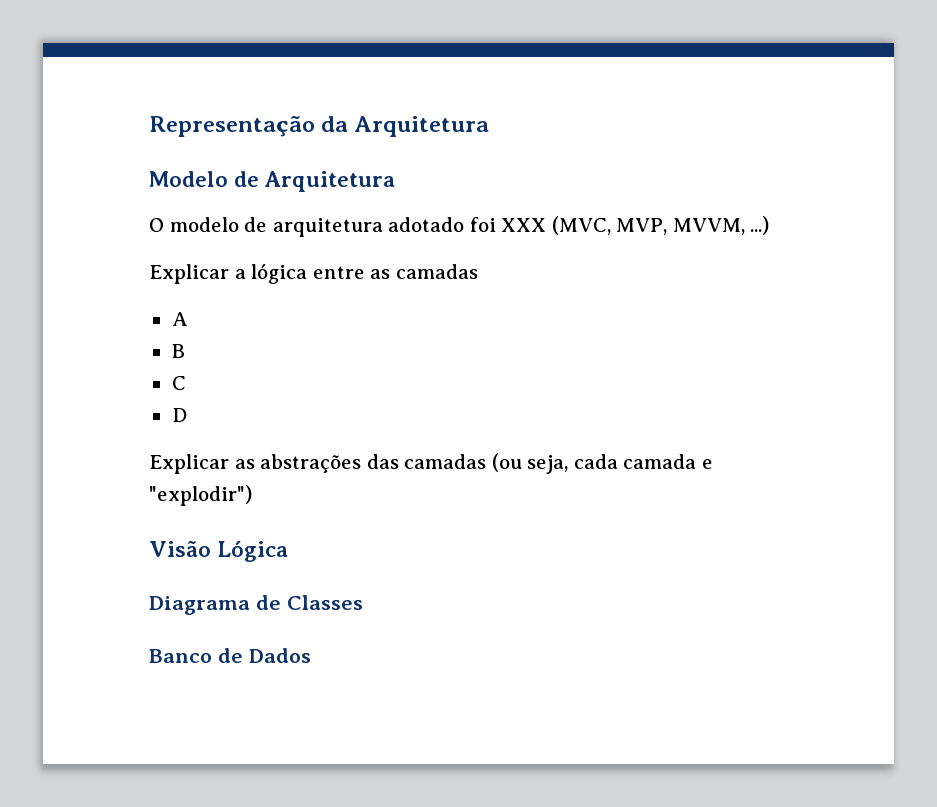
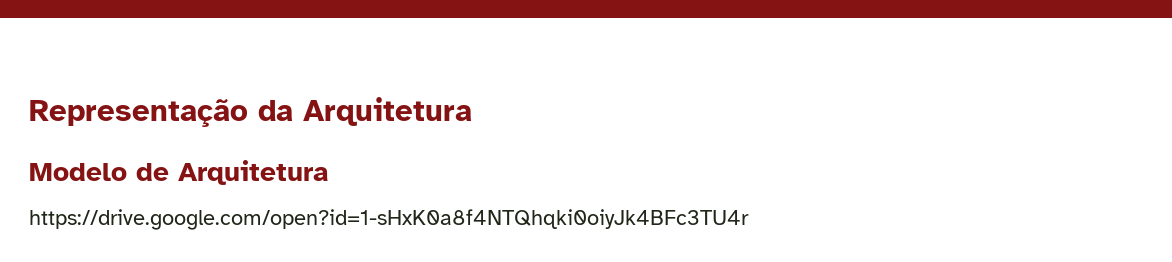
- O modelo de arquitetura adotado foi XXX (MVC, MVP, MVVM, ...)
- Explicar a lógica entre as camadas
- A
- B
- C
- D
- Explicar as abstrações das camadas (ou seja, cada camada e "explodir")
- Visão Lógica
- Diagrama de Classes
- Banco de Dados
+ https://drive.google.com/open?id=1-sHxK0a8f4NTQhqki0oiyJk4BFc3TU4r

